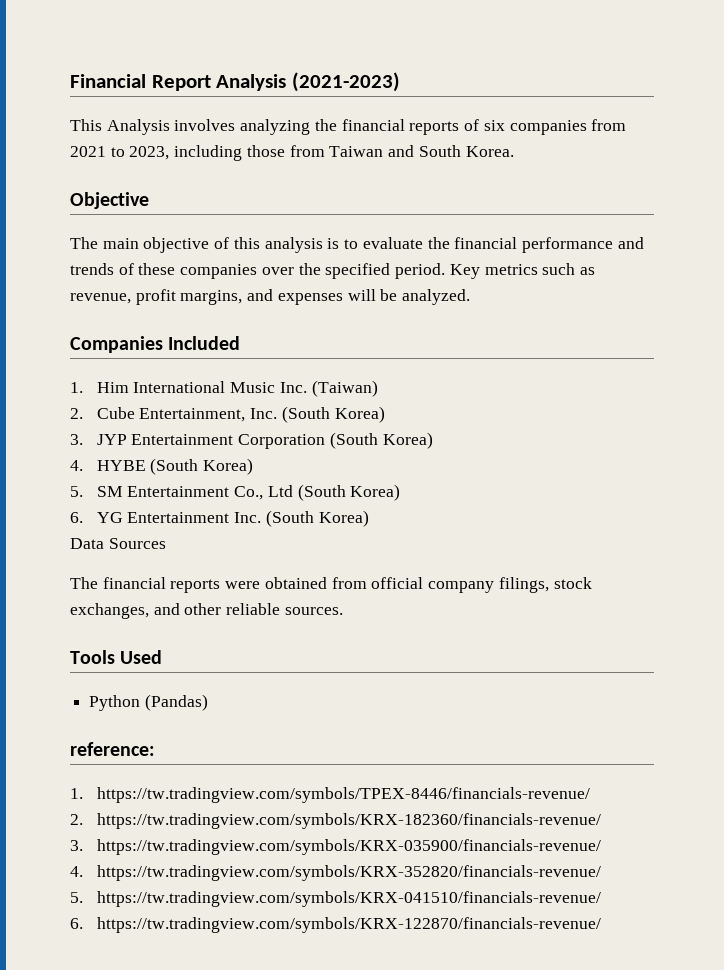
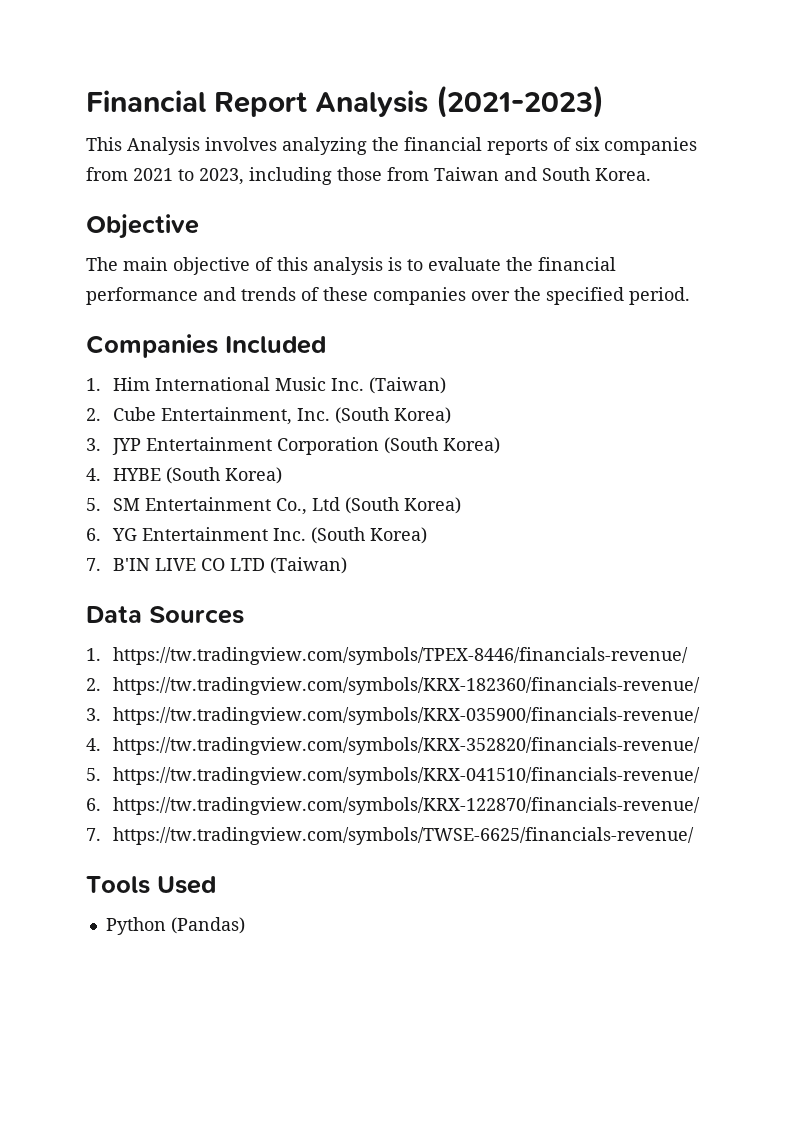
- Key metrics such as revenue, profit margins, and expenses will be analyzed.
+ 7. B'IN LIVE CO LTD (Taiwan)
  Data Sources
- The financial reports were obtained from official company filings, stock exchanges, and other reliable sources.
- Tools Used
- Python (Pandas)
- reference:
+ 7. https://tw.tradingview.com/symbols/TWSE-6625/financials-revenue/
+ Tools Used
+ Python (Pandas)

